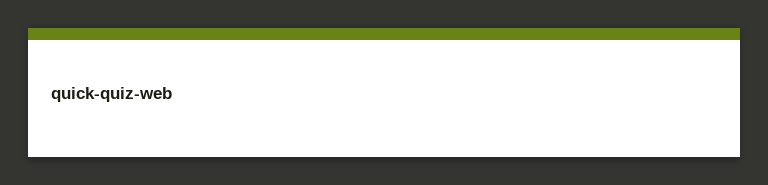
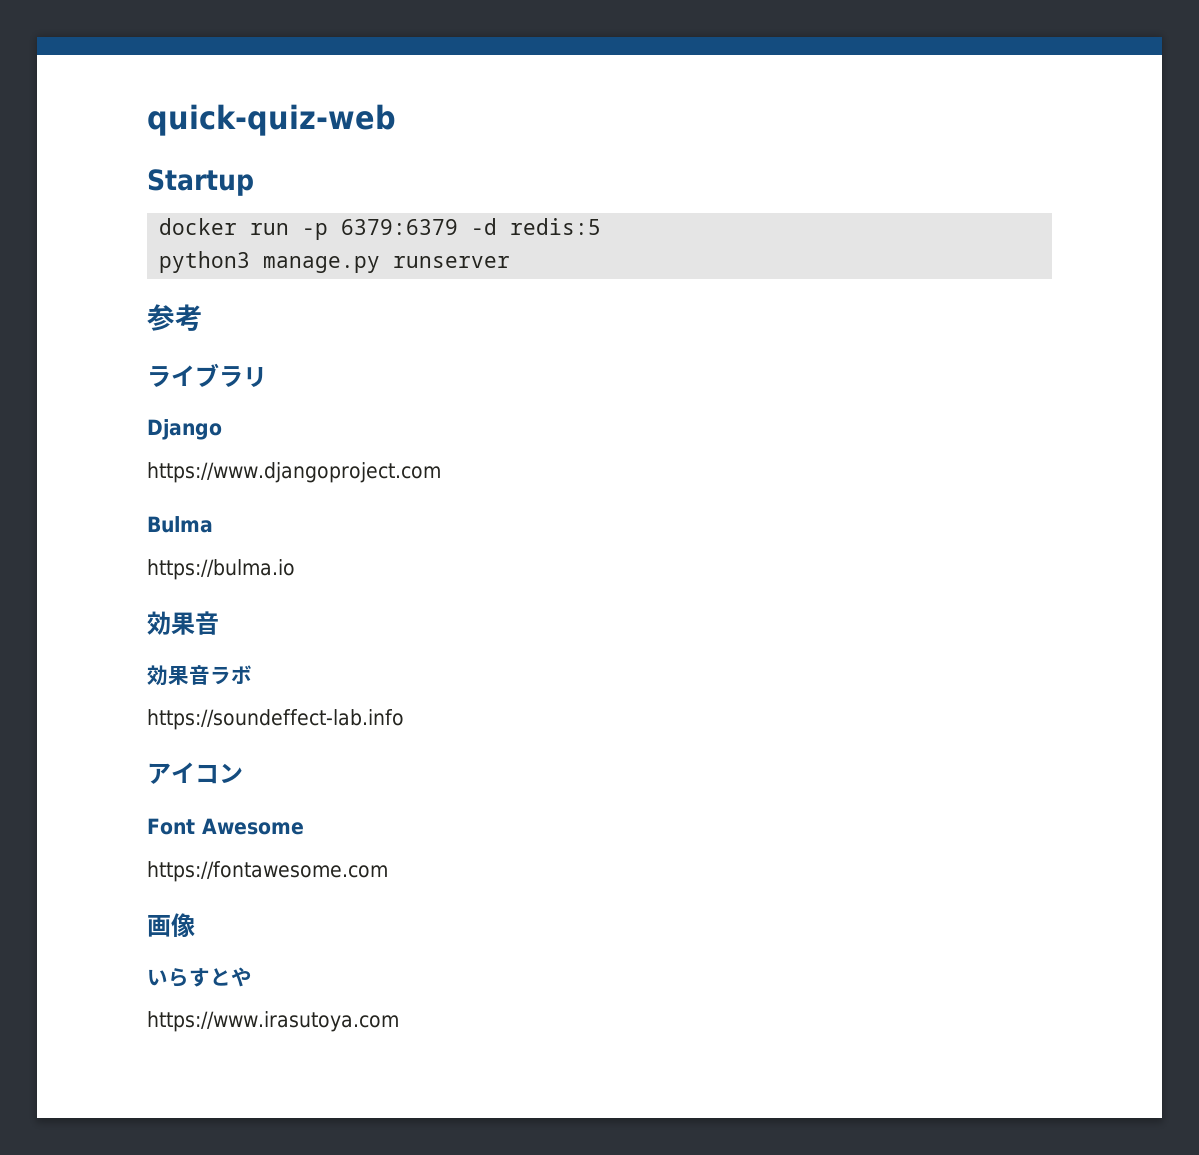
+ Startup
+ docker run -p 6379:6379 -d redis:5
+ python3 manage.py runserver
+ 参考
+ ライブラリ
+ Django
+ https://www.djangoproject.com
+ Bulma
+ https://bulma.io
+ 効果音
+ 効果音ラボ
+ https://soundeffect-lab.info
+ アイコン
+ Font Awesome
+ https://fontawesome.com
+ 画像
+ いらすとや
+ https://www.irasutoya.com

